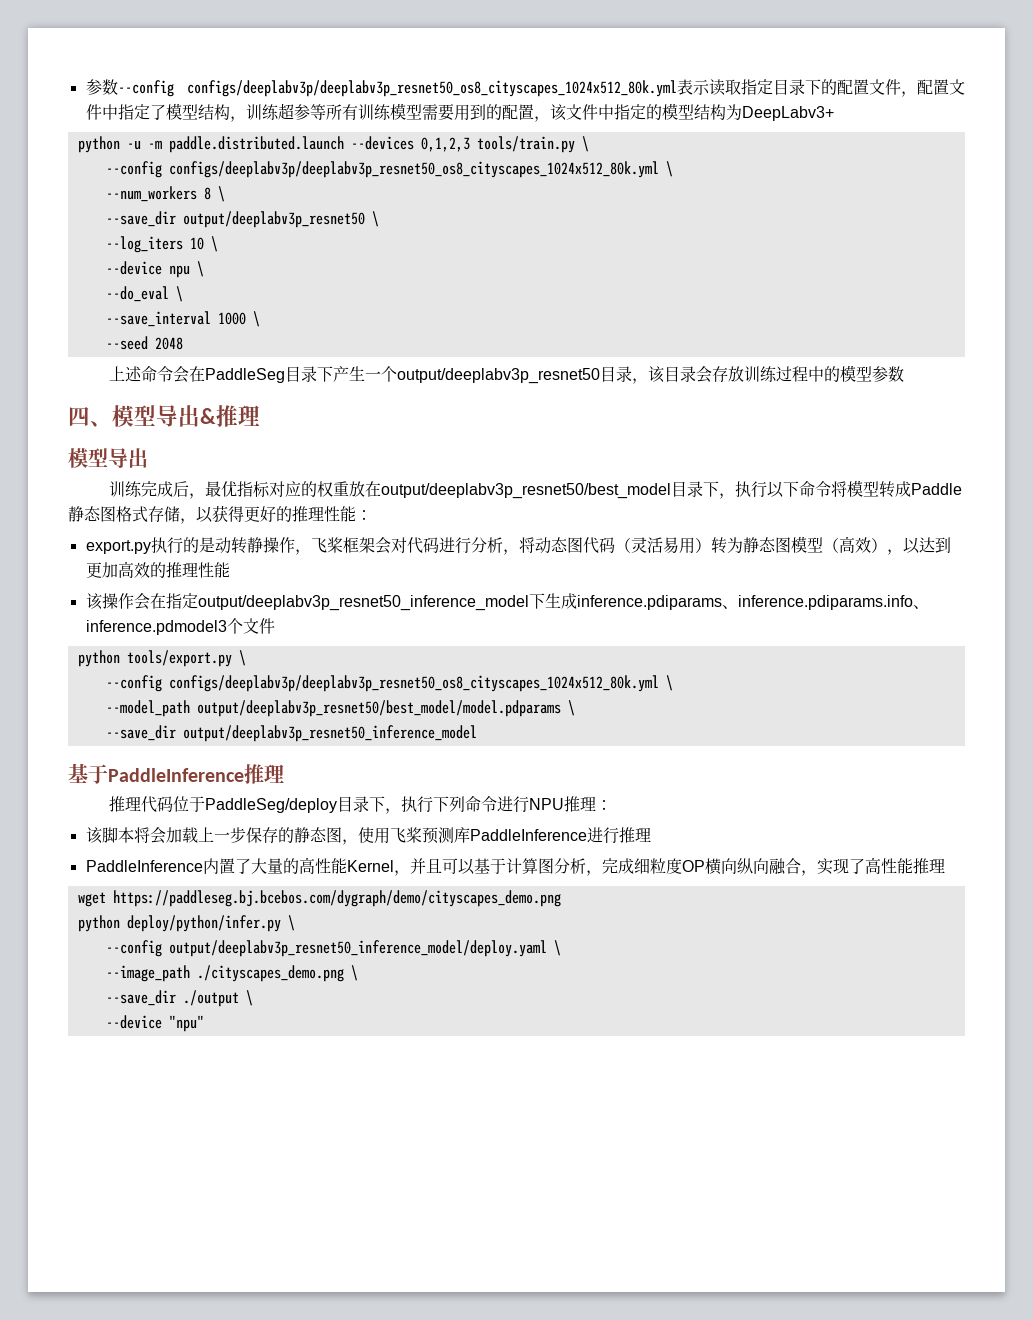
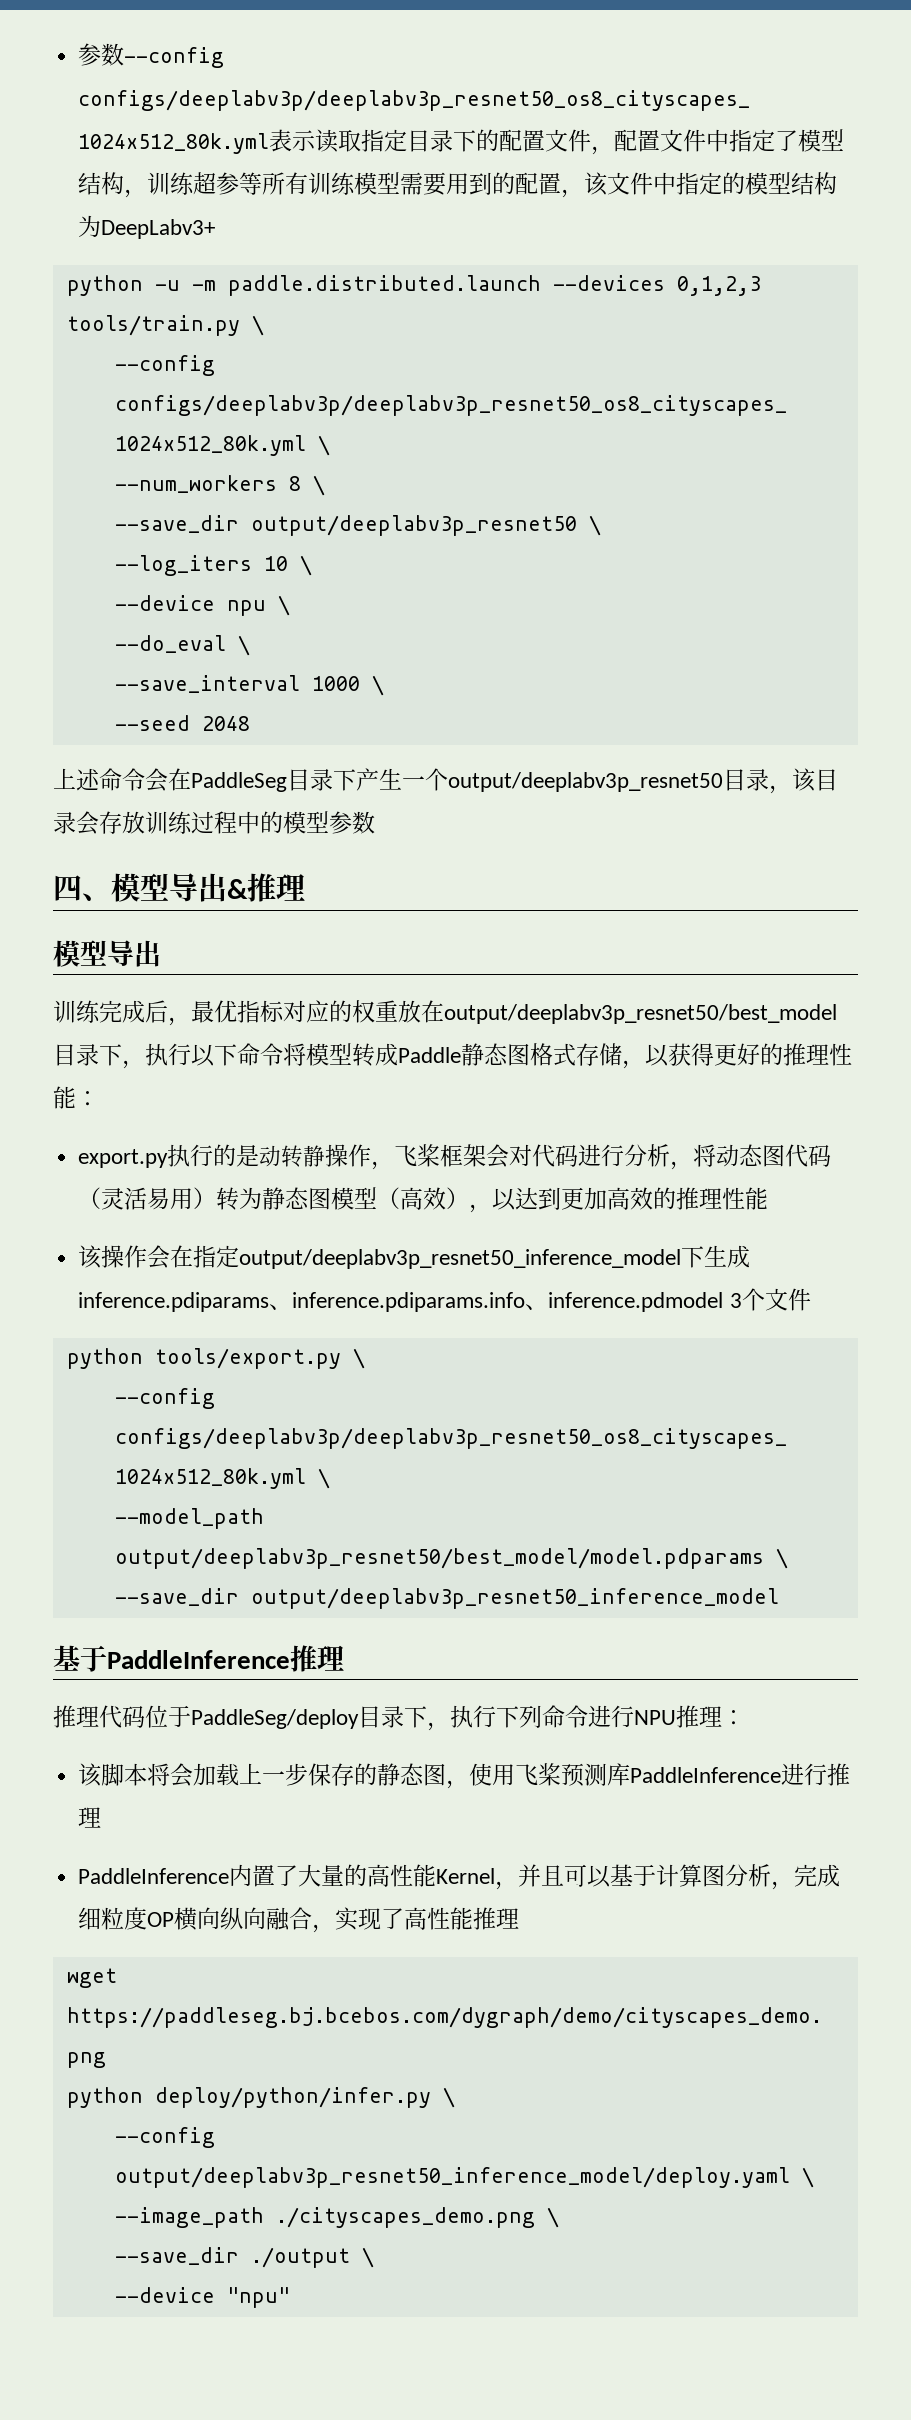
- 该操作会在指定output/deeplabv3p_resnet50_inference_model下生成inference.pdiparams、inference.pdiparams.info、inference.pdmodel3个文件
+ 该操作会在指定output/deeplabv3p_resnet50_inference_model下生成inference.pdiparams、inference.pdiparams.info、inference.pdmodel 3个文件

